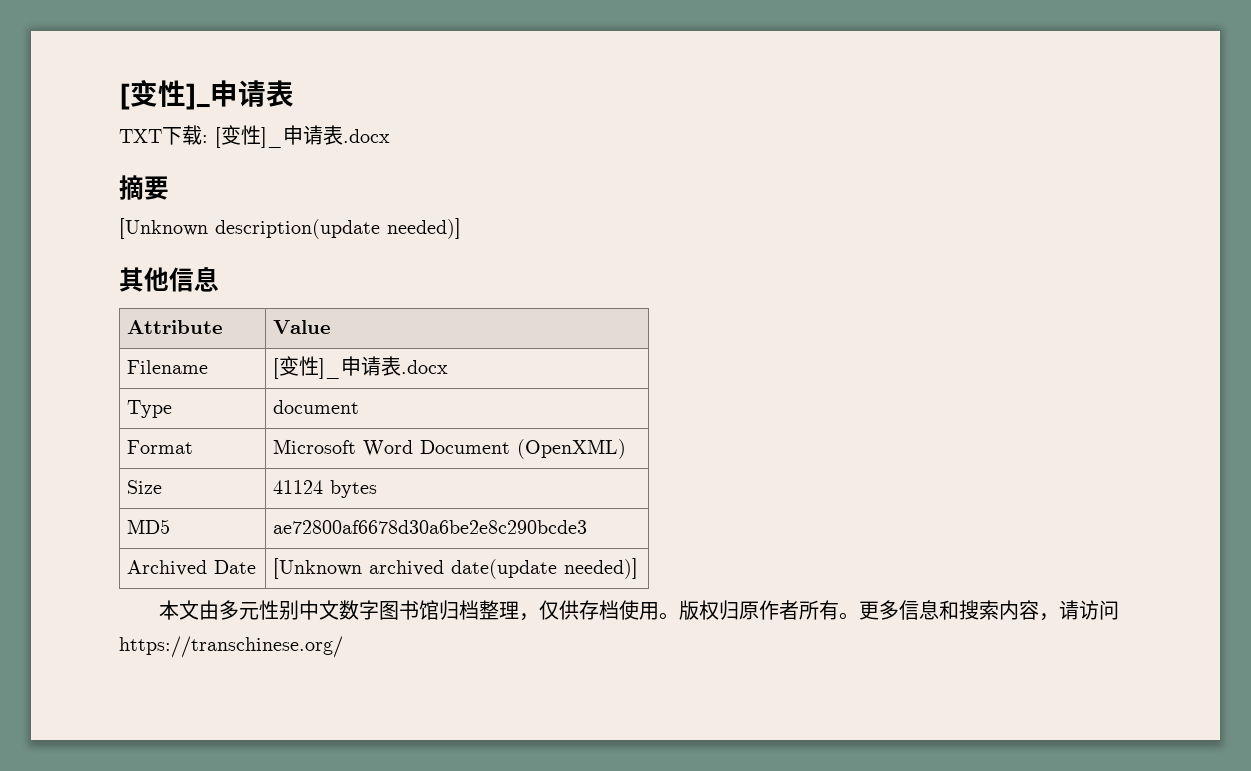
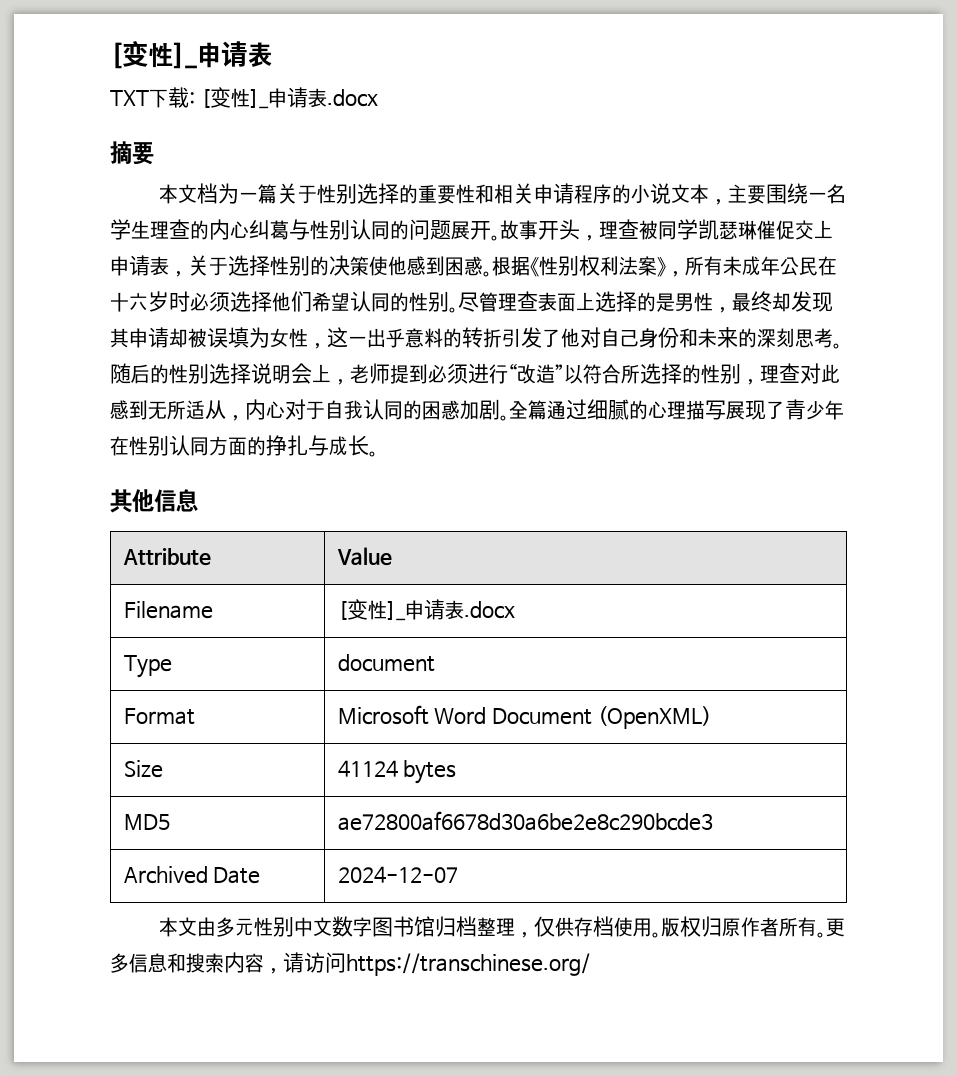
- [Unknown description(update needed)]
+ 本文档为一篇关于性别选择的重要性和相关申请程序的小说文本，主要围绕一名学生理查的内心纠葛与性别认同的问题展开。故事开头，理查被同学凯瑟琳催促交上申请表，关于选择性别的决策使他感到困惑。根据《性别权利法案》，所有未成年公民在十六岁时必须选择他们希望认同的性别。尽管理查表面上选择的是男性，最终却发现其申请却被误填为女性，这一出乎意料的转折引发了他对自己身份和未来的深刻思考。随后的性别选择说明会上，老师提到必须进行“改造”以符合所选择的性别，理查对此感到无所适从，内心对于自我认同的困惑加剧。全篇通过细腻的心理描写展现了青少年在性别认同方面的挣扎与成长。
- Archived Date | [Unknown archived date(update needed)]
+ Archived Date | 2024-12-07

